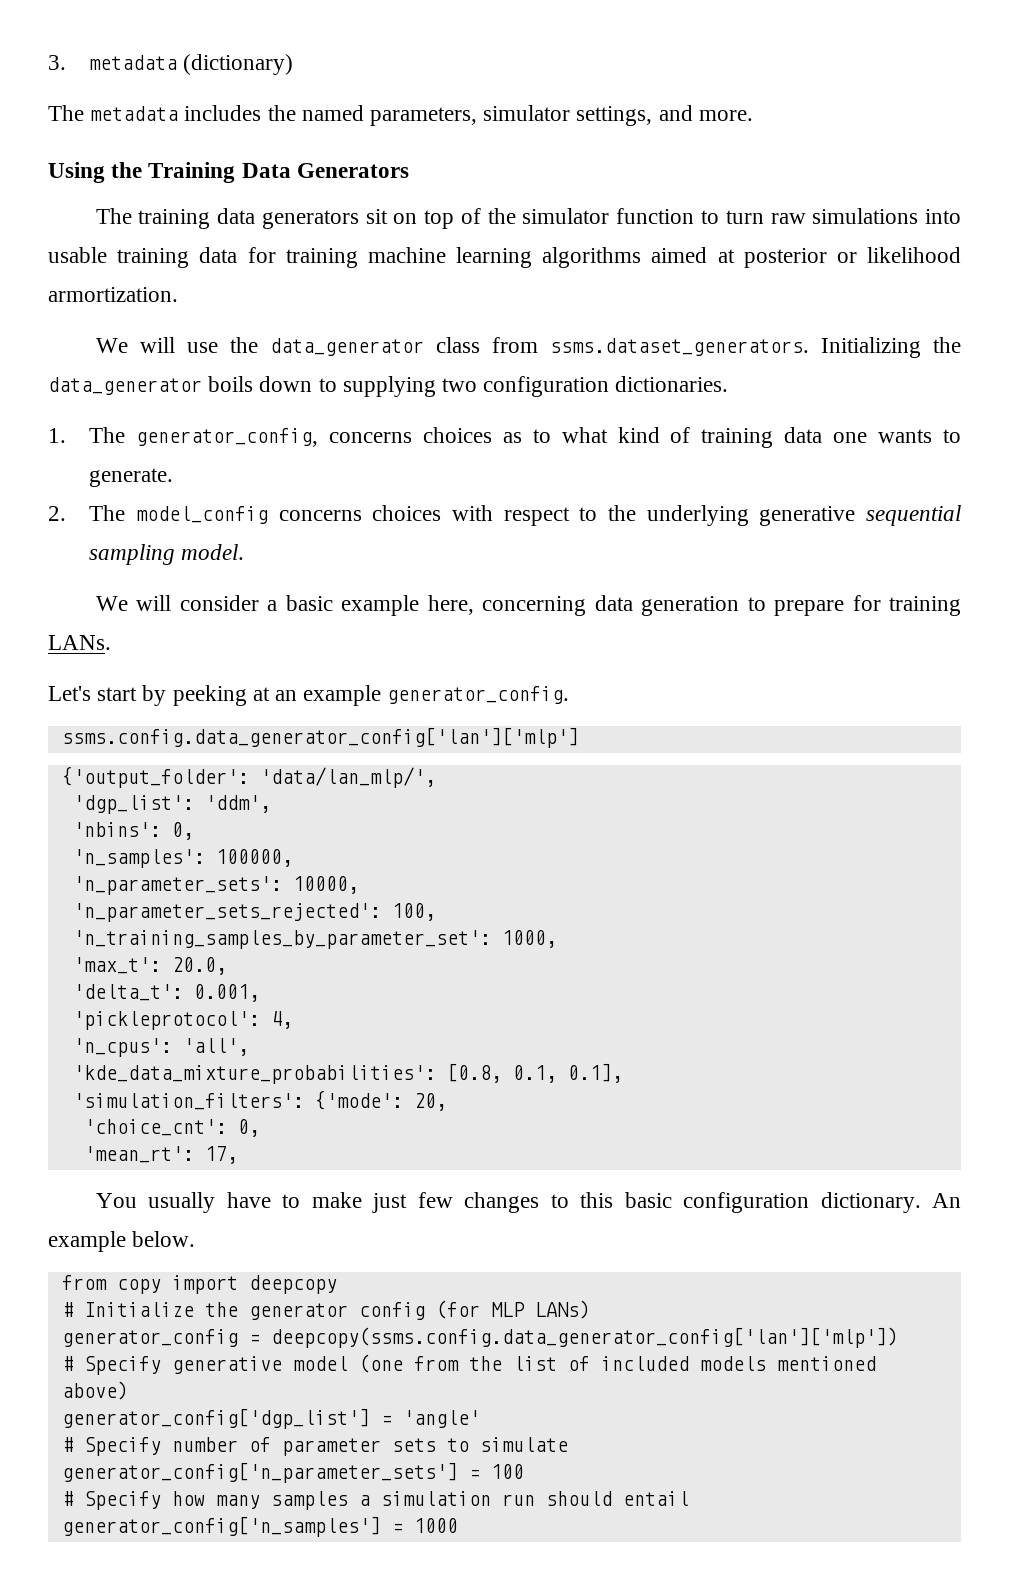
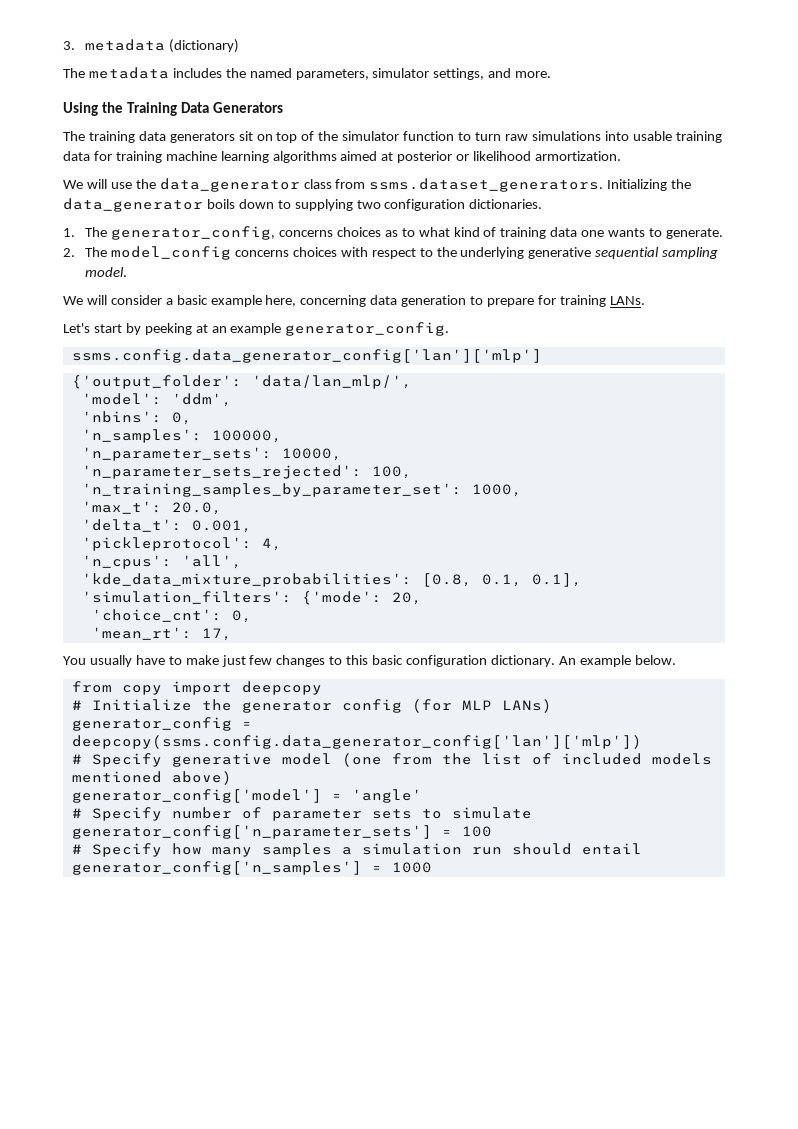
- 'dgp_list': 'ddm',
+ 'model': 'ddm',
- generator_config['dgp_list'] = 'angle'
+ generator_config['model'] = 'angle'

